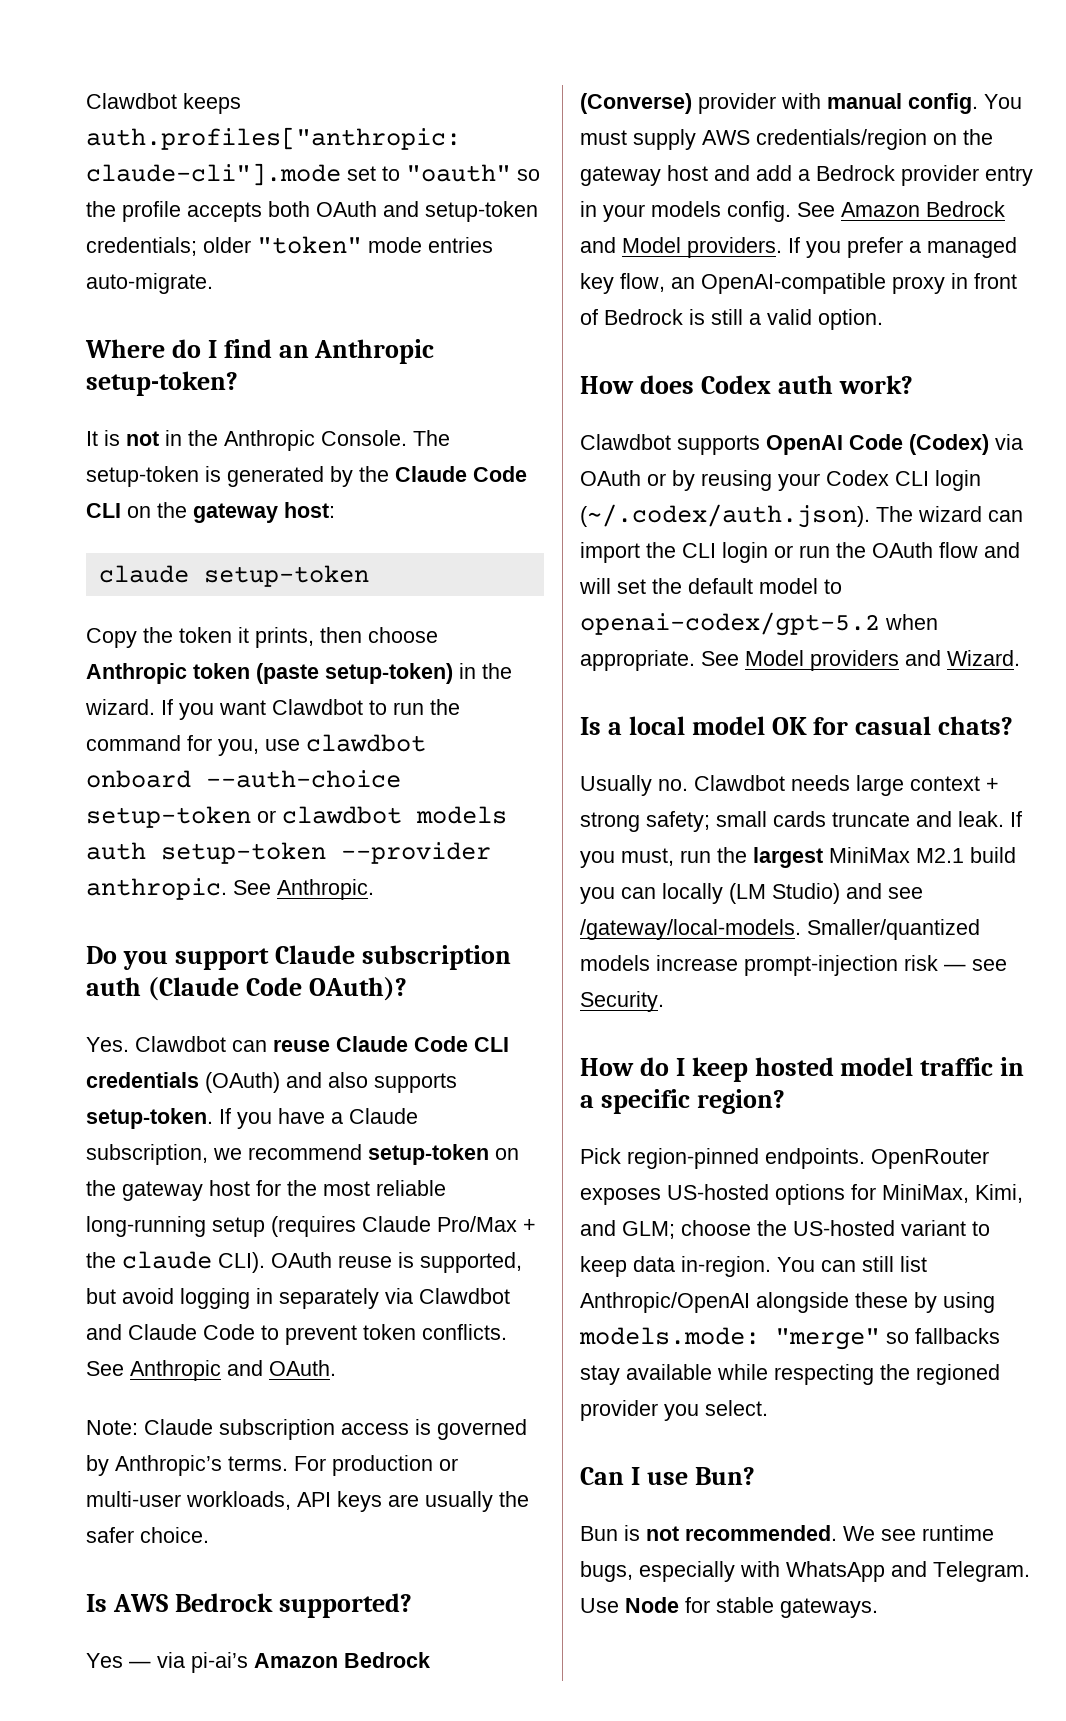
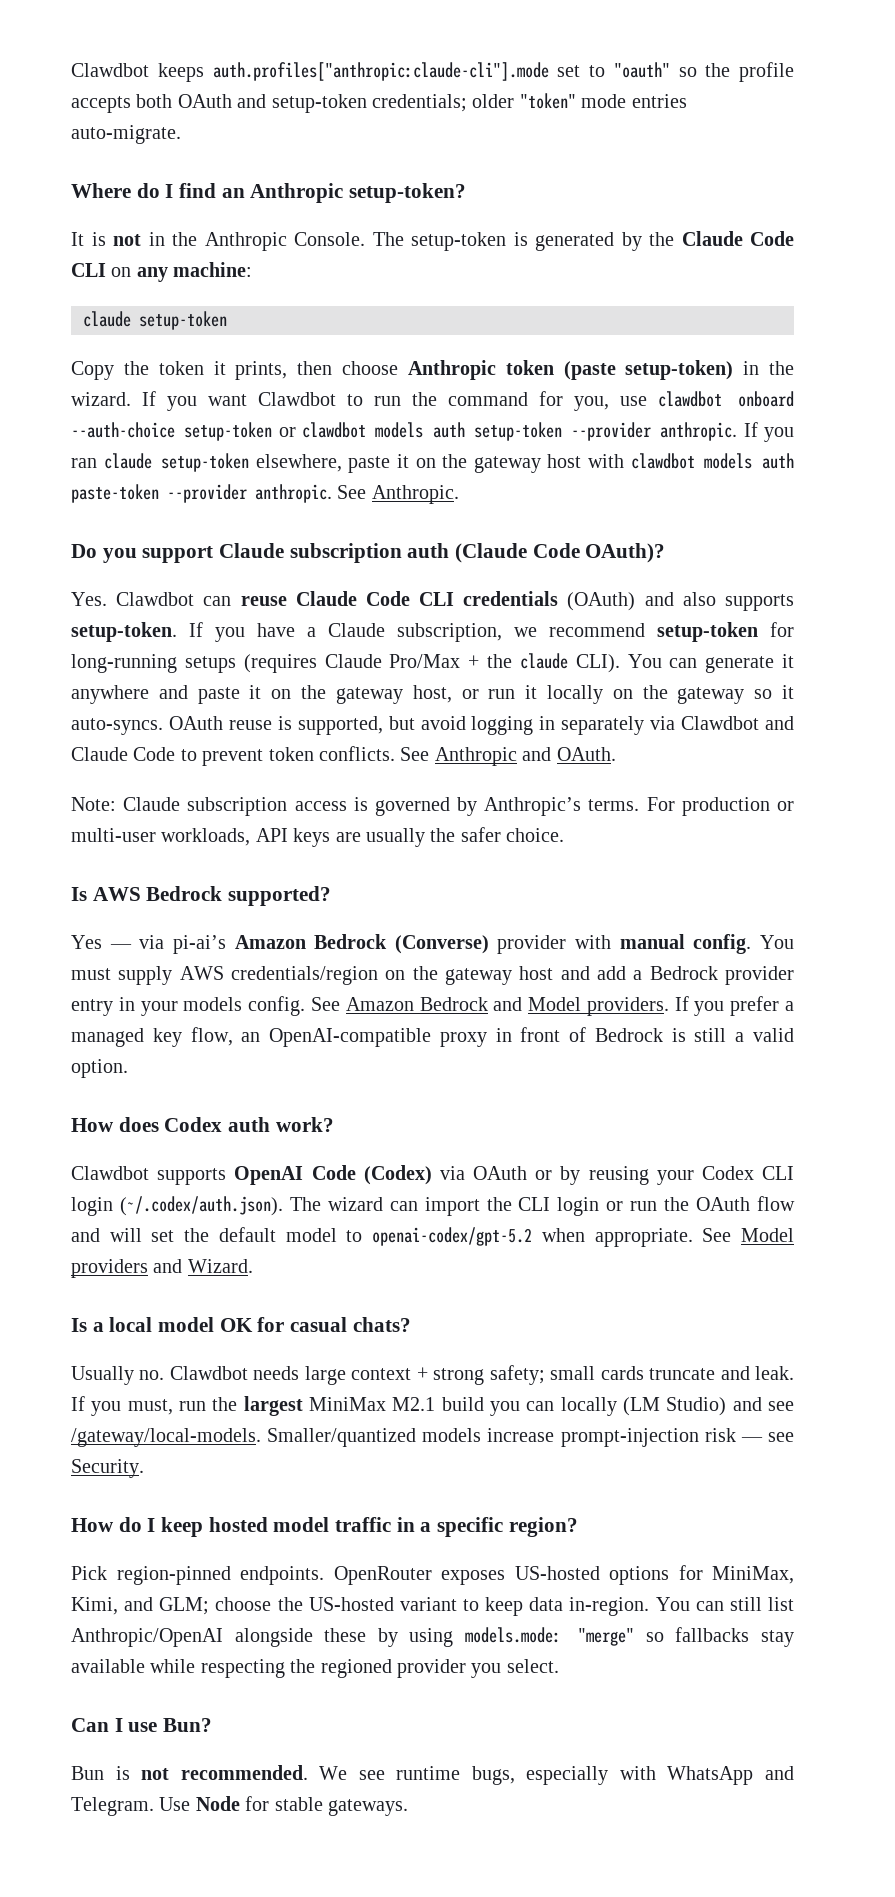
- The setup-token is generated by the Claude Code CLI on the gateway host:
+ The setup-token is generated by the Claude Code CLI on any machine:
+ If you ran claude setup-token elsewhere, paste it on the gateway host with clawdbot models auth paste-token --provider anthropic.
- If you have a Claude subscription, we recommend setup-token on the gateway host for the most reliable long‑running setup (requires Claude Pro/Max + the claude CLI).
+ If you have a Claude subscription, we recommend setup-token for long‑running setups (requires Claude Pro/Max + the claude CLI).
+ You can generate it anywhere and paste it on the gateway host, or run it locally on the gateway so it auto-syncs.

